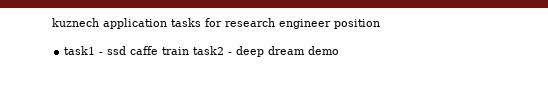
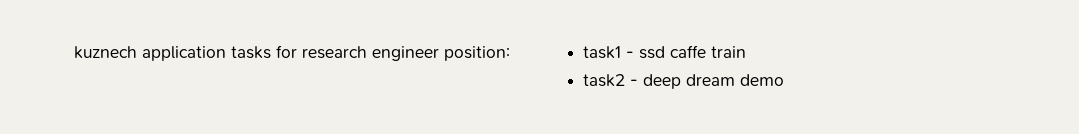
- kuznech application tasks for research engineer position
+ kuznech application tasks for research engineer position:
- task1 - ssd caffe train task2 - deep dream demo
+ task1 - ssd caffe train
+ task2 - deep dream demo

